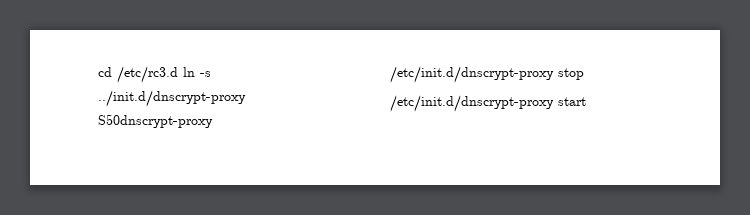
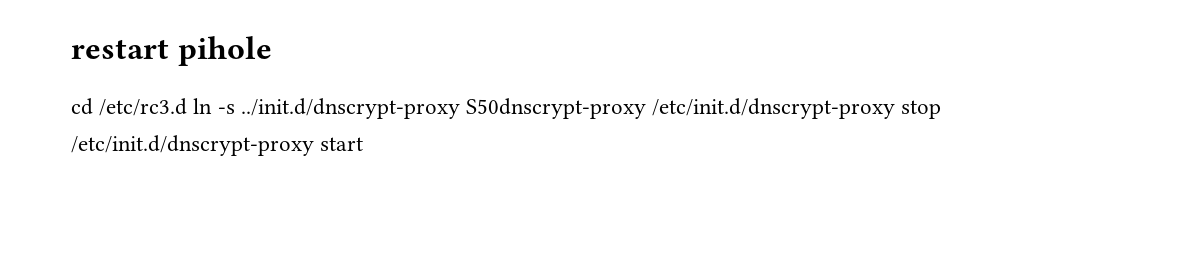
+ restart pihole

